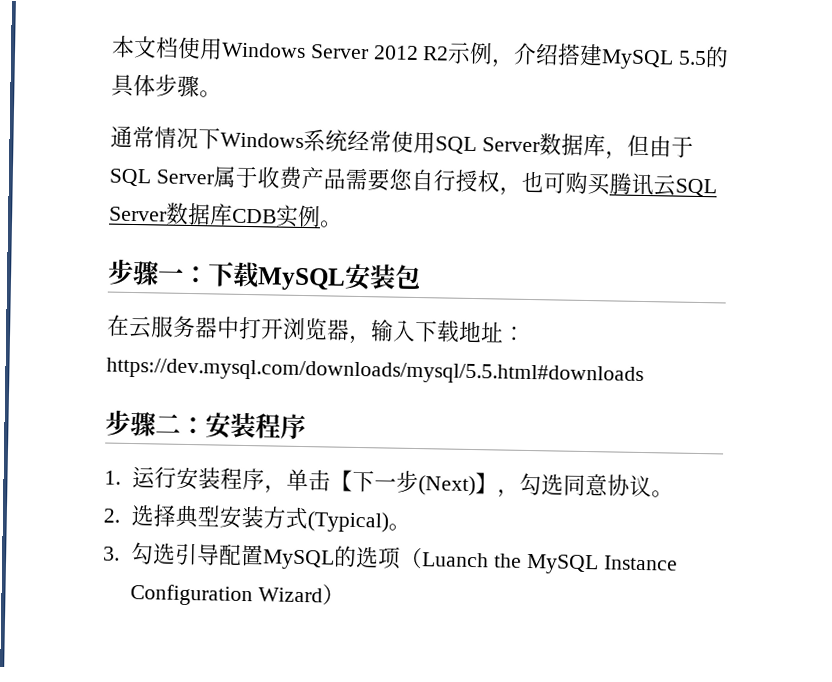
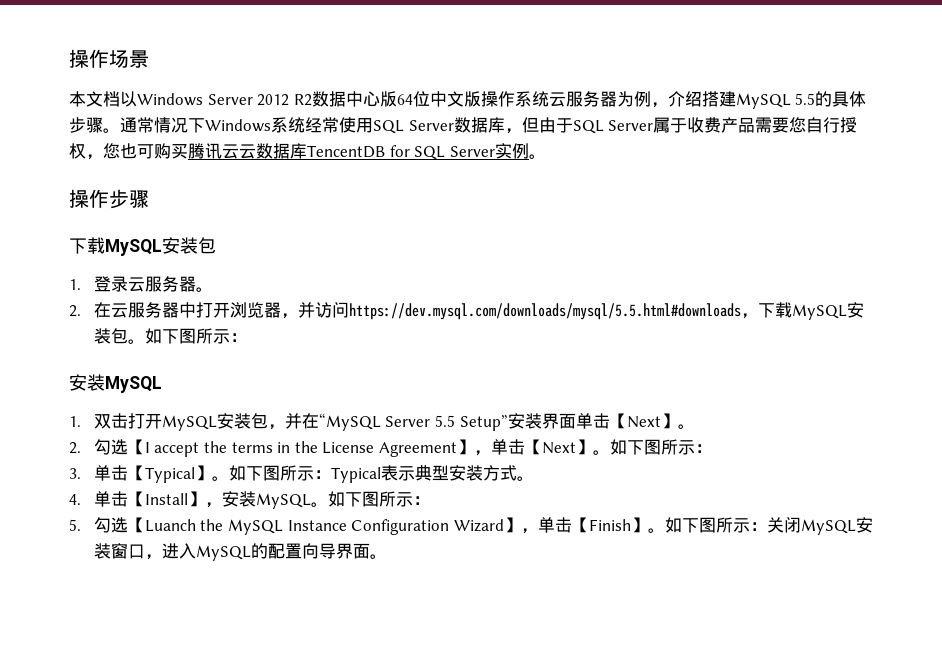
- 本文档使用Windows Server 2012 R2示例，介绍搭建MySQL 5.5的具体步骤。
- 通常情况下Windows系统经常使用SQL Server数据库，但由于SQL Server属于收费产品需要您自行授权，也可购买腾讯云SQL Server数据库CDB实例。
+ 操作场景
+ 本文档以Windows Server 2012 R2数据中心版64位中文版操作系统云服务器为例，介绍搭建MySQL 5.5的具体步骤。通常情况下Windows系统经常使用SQL Server数据库，但由于SQL Server属于收费产品需要您自行授权，您也可购买腾讯云云数据库TencentDB for SQL Server实例。
- 步骤一：下载MySQL安装包
+ 操作步骤
+ 下载MySQL安装包
- 在云服务器中打开浏览器，输入下载地址：https://dev.mysql.com/downloads/mysql/5.5.html#downloads
- 步骤二：安装程序
- 1.运行安装程序，单击【下一步(Next)】，勾选同意协议。
- 2.选择典型安装方式(Typical)。
- 3.勾选引导配置MySQL的选项（Luanch the MySQL Instance Configuration Wizard）
+ 1.登录云服务器。
+ 2.在云服务器中打开浏览器，并访问https://dev.mysql.com/downloads/mysql/5.5.html#downloads，下载MySQL安装包。如下图所示：
+ 安装MySQL
+ 1.双击打开MySQL安装包，并在“MySQL Server 5.5 Setup”安装界面单击【Next】。
+ 2.勾选【I accept the terms in the License Agreement】，单击【Next】。如下图所示：
+ 3.单击【Typical】。如下图所示：Typical表示典型安装方式。
+ 4.单击【Install】，安装MySQL。如下图所示：
+ 5.勾选【Luanch the MySQL Instance Configuration Wizard】，单击【Finish】。如下图所示：关闭MySQL安装窗口，进入MySQL的配置向导界面。

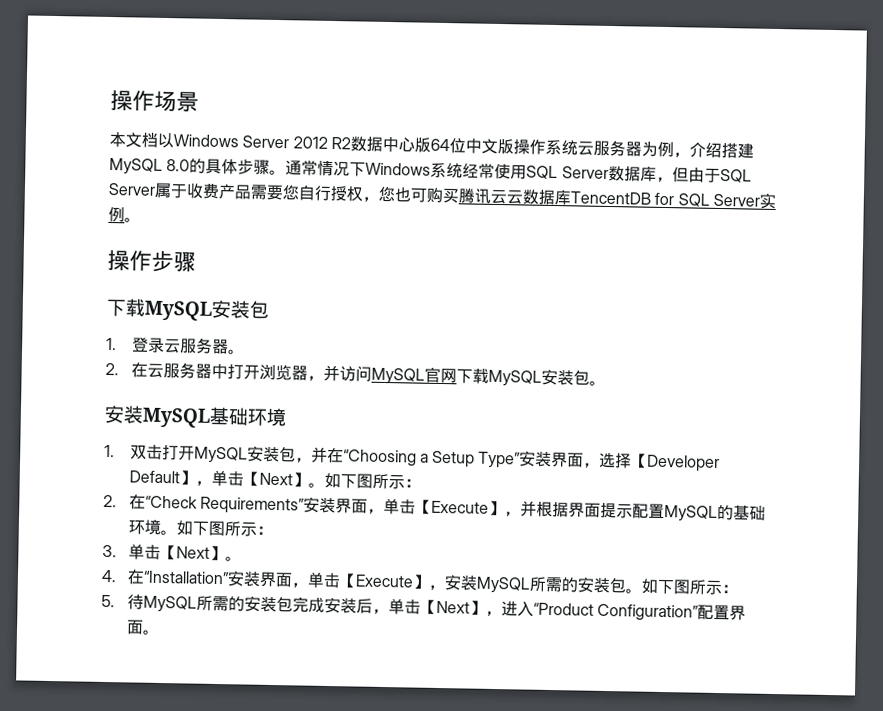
- 本文档以Windows Server 2012 R2数据中心版64位中文版操作系统云服务器为例，介绍搭建MySQL 5.5的具体步骤。
+ 本文档以Windows Server 2012 R2数据中心版64位中文版操作系统云服务器为例，介绍搭建MySQL 8.0的具体步骤。
- 2.在云服务器中打开浏览器，并访问https://dev.mysql.com/downloads/mysql/5.5.html#downloads，下载MySQL安装包。如下图所示：
- 安装MySQL
+ 2.在云服务器中打开浏览器，并访问MySQL官网下载MySQL安装包。
+ 安装MySQL基础环境
- 1.双击打开MySQL安装包，并在“MySQL Server 5.5 Setup”安装界面单击【Next】。
- 2.勾选【I accept the terms in the License Agreement】，单击【Next】。
+ 1.双击打开MySQL安装包，并在“Choosing a Setup Type”安装界面，选择【Developer Default】，单击【Next】。
- 3.单击【Typical】。如下图所示：Typical表示典型安装方式。
- 4.单击【Install】，安装MySQL。如下图所示：
- 5.勾选【Luanch the MySQL Instance Configuration Wizard】，单击【Finish】。如下图所示：关闭MySQL安装窗口，进入MySQL的配置向导界面。
+ 2.在“Check Requirements”安装界面，单击【Execute】，并根据界面提示配置MySQL的基础环境。如下图所示：
+ 3.单击【Next】。
+ 4.在“Installation”安装界面，单击【Execute】，安装MySQL所需的安装包。如下图所示：
+ 5.待MySQL所需的安装包完成安装后，单击【Next】，进入“Product Configuration”配置界面。

